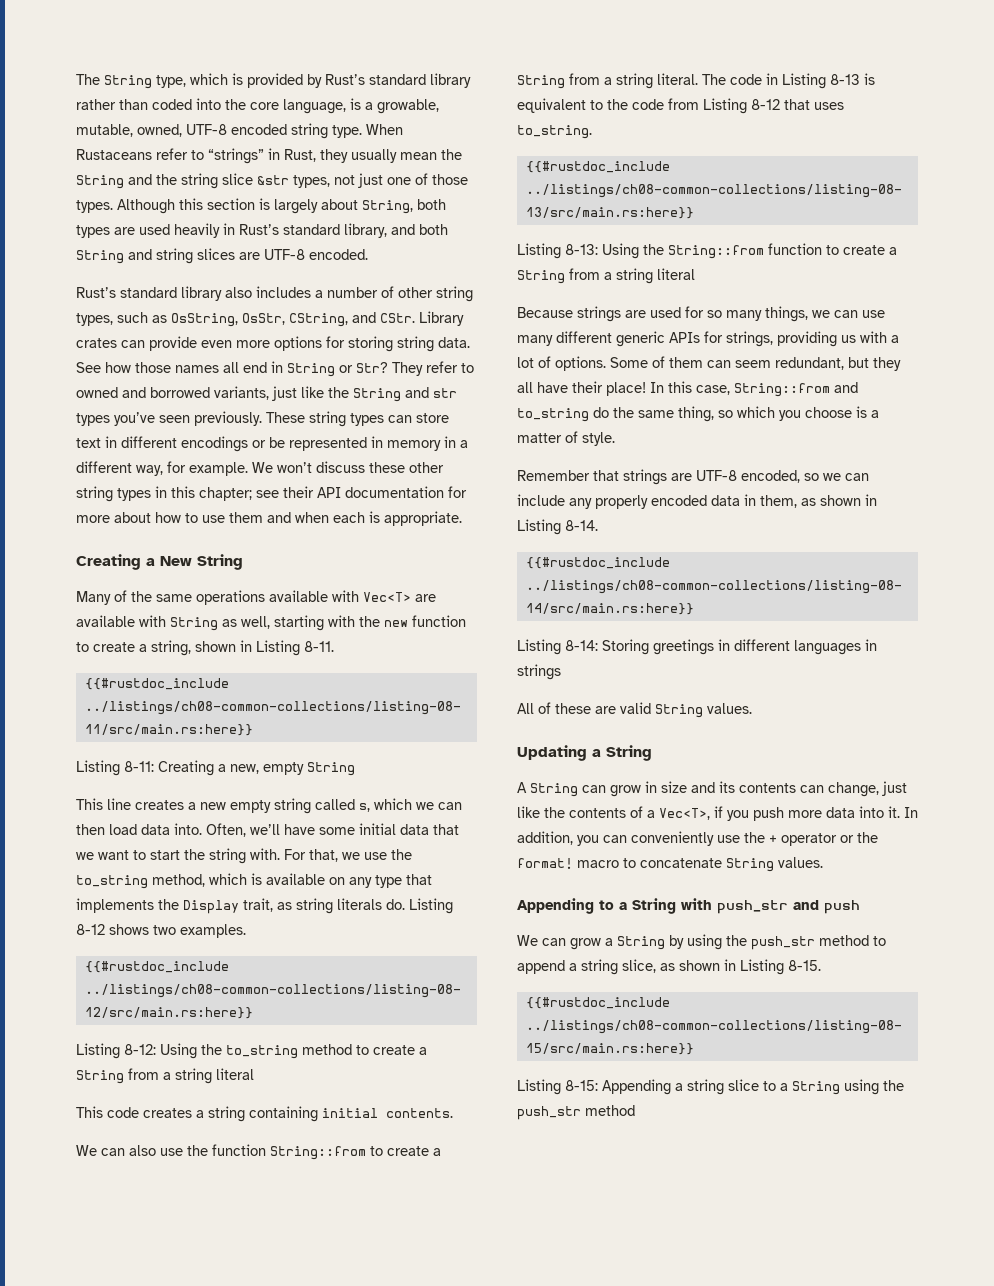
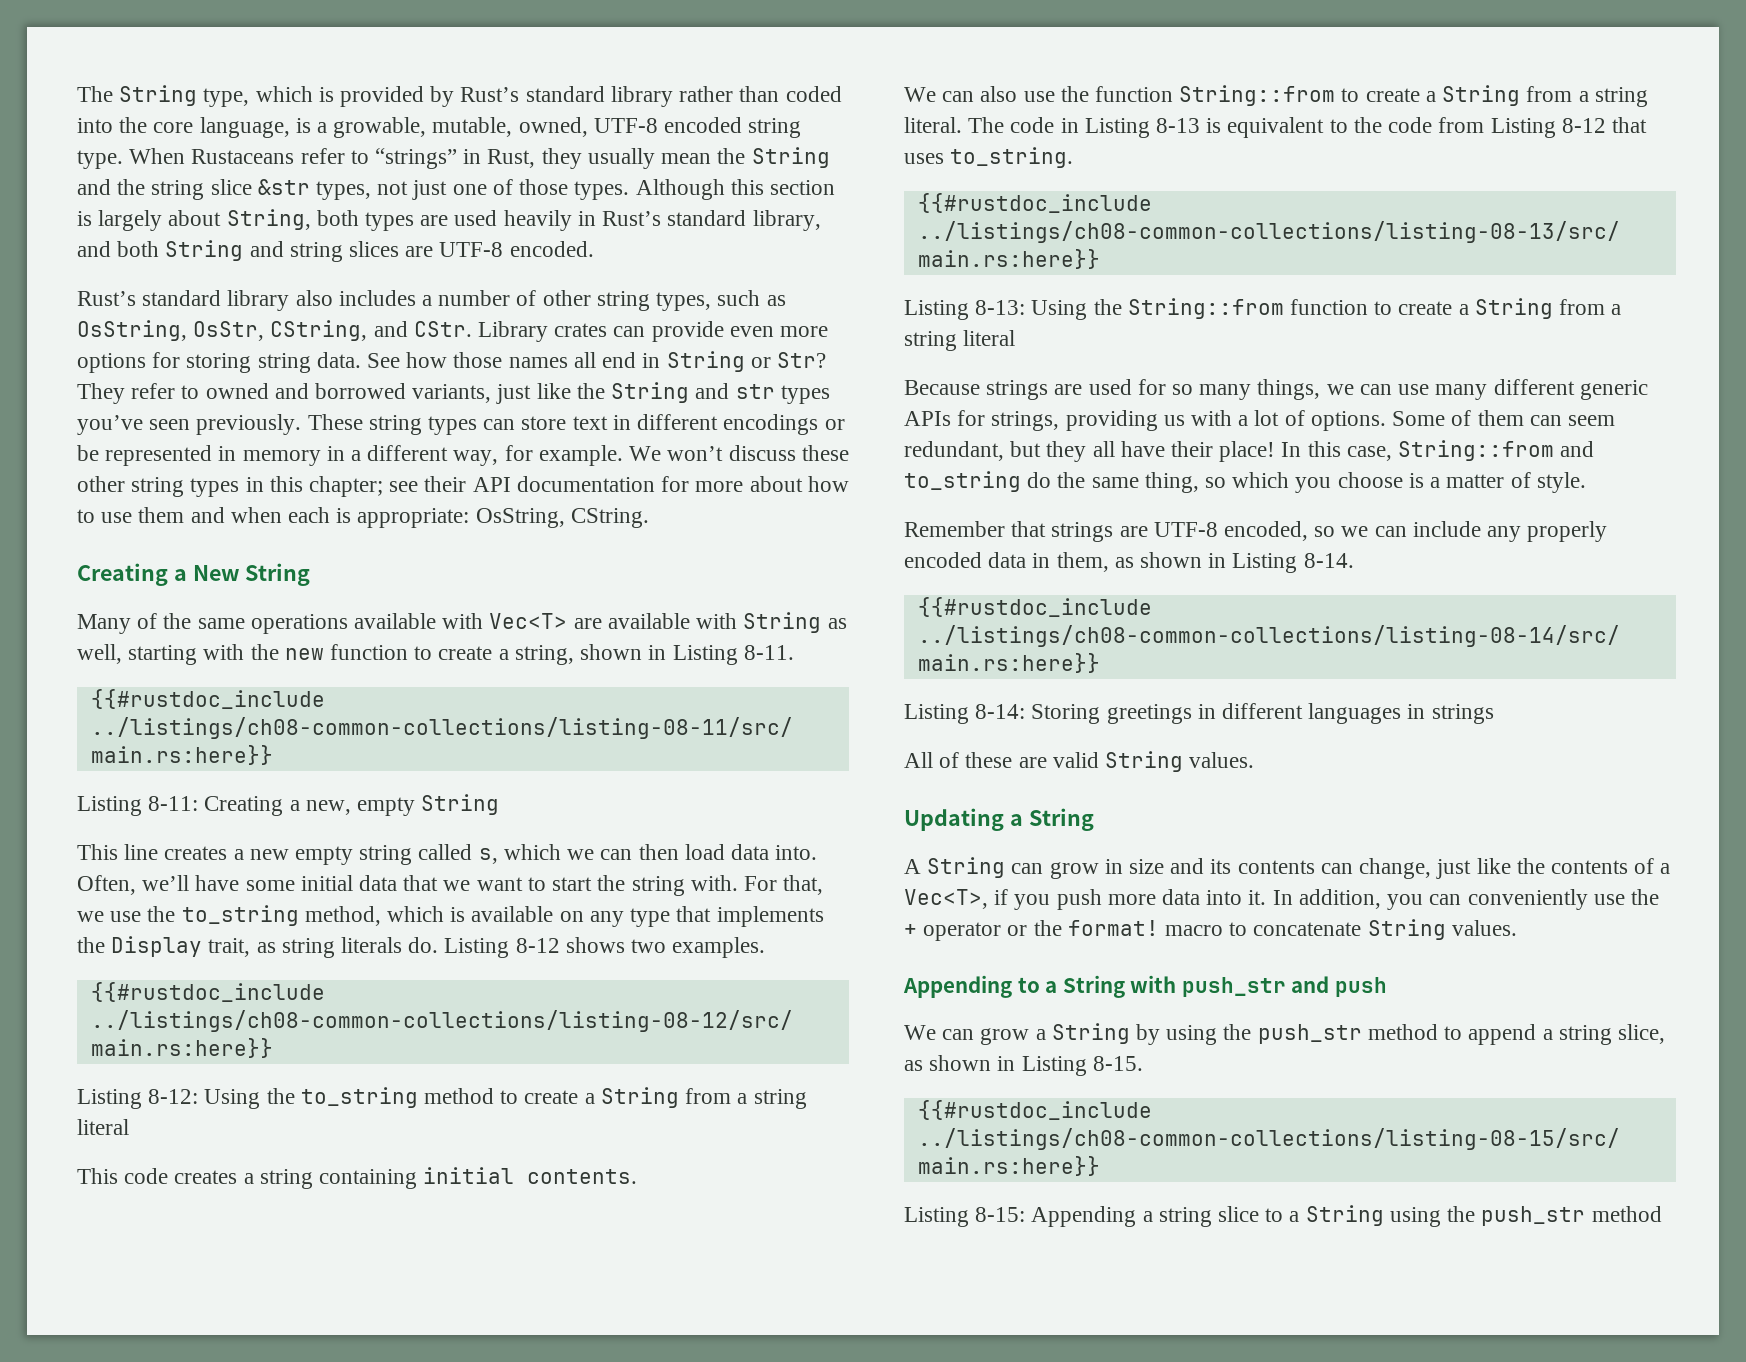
- We won’t discuss these other string types in this chapter; see their API documentation for more about how to use them and when each is appropriate.
+ We won’t discuss these other string types in this chapter; see their API documentation for more about how to use them and when each is appropriate: OsString, CString.

